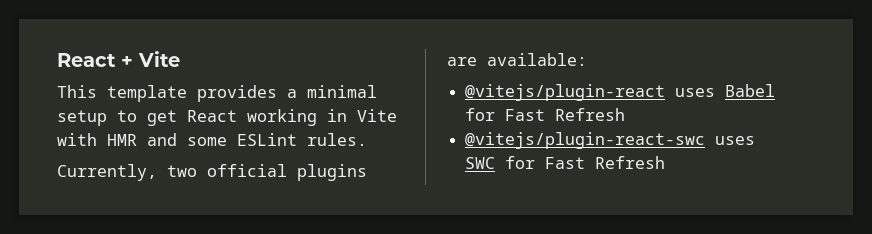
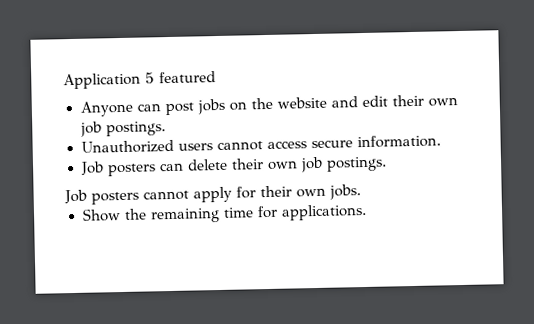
- React + Vite
- This template provides a minimal setup to get React working in Vite with HMR and some ESLint rules.
- Currently, two official plugins are available:
- @vitejs/plugin-react uses Babel for Fast Refresh
- @vitejs/plugin-react-swc uses SWC for Fast Refresh
+ Application 5 featured
+ Anyone can post jobs on the website and edit their own job postings.
+ Unauthorized users cannot access secure information.
+ Job posters can delete their own job postings.
+ Job posters cannot apply for their own jobs.
+ Show the remaining time for applications.

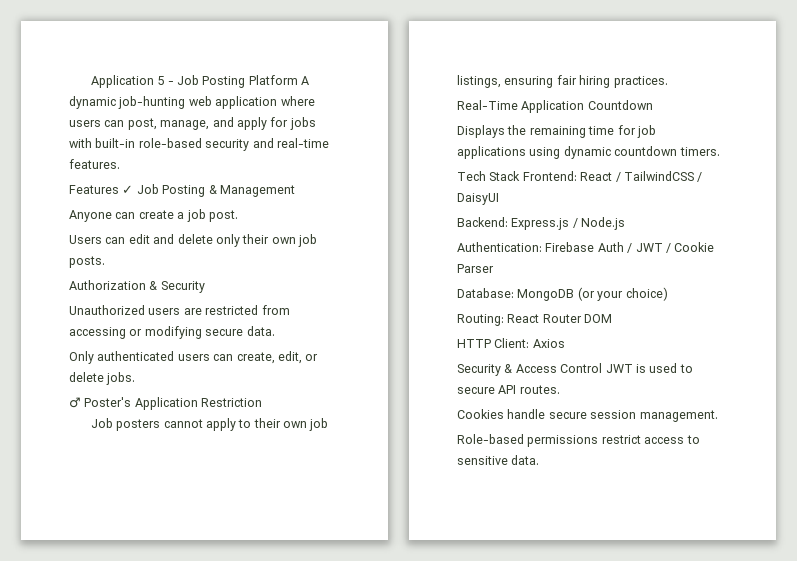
- Application 5 featured
- Anyone can post jobs on the website and edit their own job postings.
- Unauthorized users cannot access secure information.
- Job posters can delete their own job postings.
+ Application 5 - Job Posting Platform A dynamic job-hunting web application where users can post, manage, and apply for jobs with built-in role-based security and real-time features.
+ Features ✓ Job Posting & Management
+ Anyone can create a job post.
+ Users can edit and delete only their own job posts.
+ Authorization & Security
+ Unauthorized users are restricted from accessing or modifying secure data.
+ Only authenticated users can create, edit, or delete jobs.
+ ♂ Poster's Application Restriction
- Job posters cannot apply for their own jobs.
- Show the remaining time for applications.
+ Job posters cannot apply to their own job listings, ensuring fair hiring practices.
+ Real-Time Application Countdown
+ Displays the remaining time for job applications using dynamic countdown timers.
+ Tech Stack Frontend: React / TailwindCSS / DaisyUI
+ Backend: Express.js / Node.js
+ Authentication: Firebase Auth / JWT / Cookie Parser
+ Database: MongoDB (or your choice)
+ Routing: React Router DOM
+ HTTP Client: Axios
+ Security & Access Control JWT is used to secure API routes.
+ Cookies handle secure session management.
+ Role-based permissions restrict access to sensitive data.

